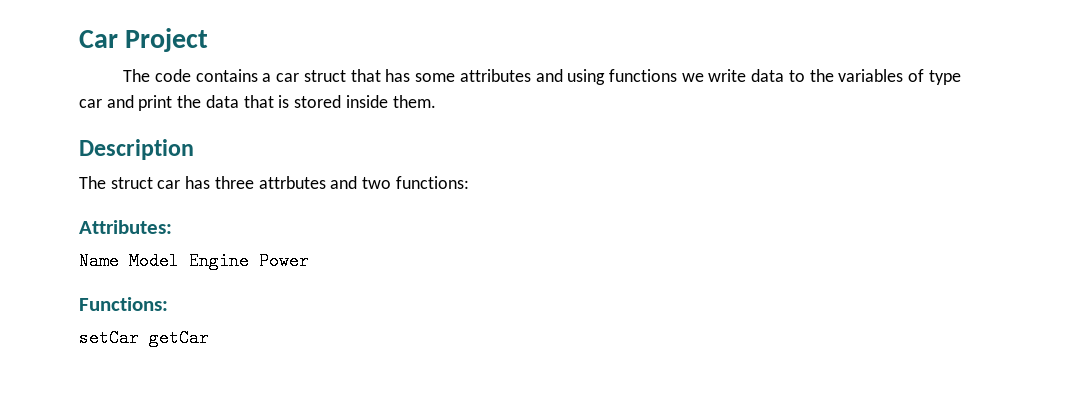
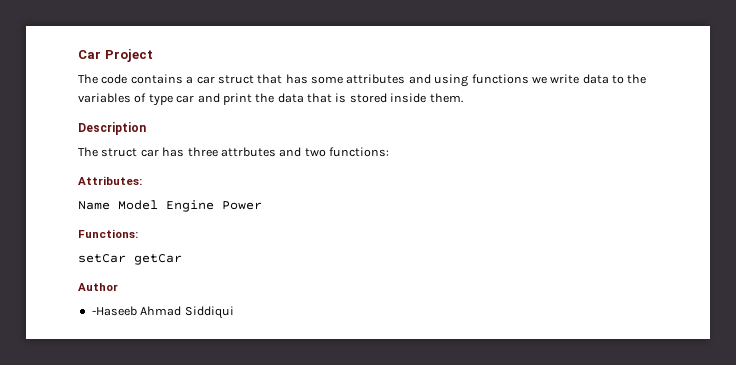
+ Author
+ -Haseeb Ahmad Siddiqui

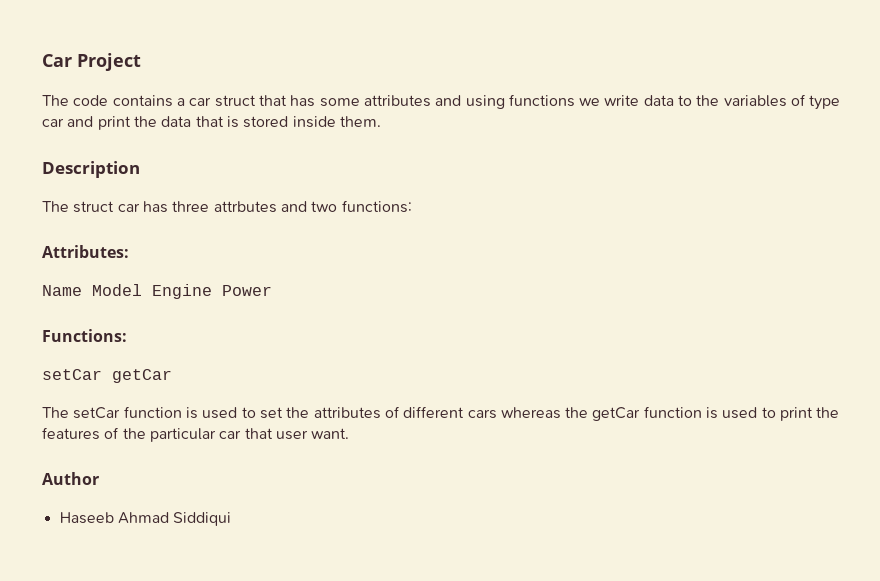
+ The setCar function is used to set the attributes of different cars whereas the getCar function is used to print the features of the particular car that user want.
- -Haseeb Ahmad Siddiqui
+ Haseeb Ahmad Siddiqui

